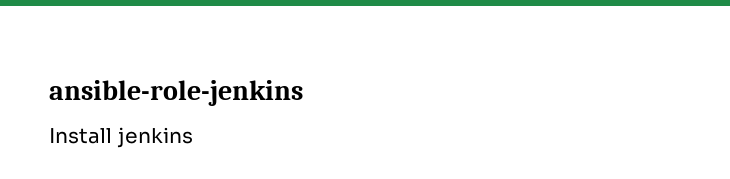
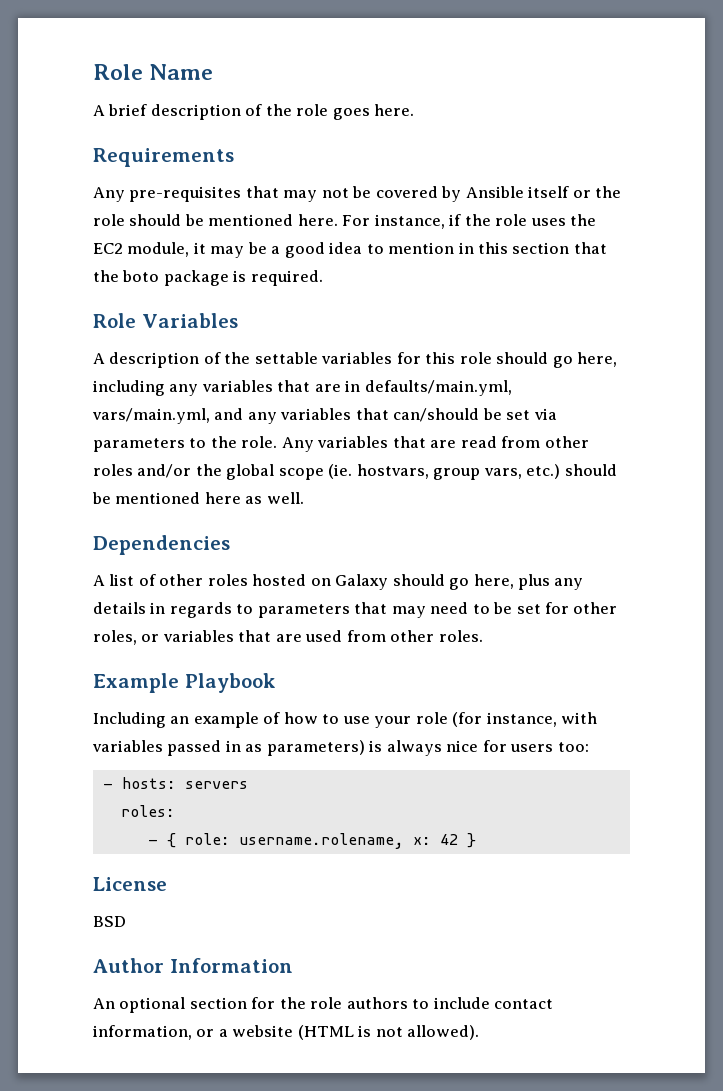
- ansible-role-jenkins
- Install jenkins
+ Role Name
+ A brief description of the role goes here.
+ Requirements
+ Any pre-requisites that may not be covered by Ansible itself or the role should be mentioned here. For instance, if the role uses the EC2 module, it may be a good idea to mention in this section that the boto package is required.
+ Role Variables
+ A description of the settable variables for this role should go here, including any variables that are in defaults/main.yml, vars/main.yml, and any variables that can/should be set via parameters to the role. Any variables that are read from other roles and/or the global scope (ie. hostvars, group vars, etc.) should be mentioned here as well.
+ Dependencies
+ A list of other roles hosted on Galaxy should go here, plus any details in regards to parameters that may need to be set for other roles, or variables that are used from other roles.
+ Example Playbook
+ Including an example of how to use your role (for instance, with variables passed in as parameters) is always nice for users too:
+ - hosts: servers
+ roles:
+ - { role: username.rolename, x: 42 }
+ License
+ BSD
+ Author Information
+ An optional section for the role authors to include contact information, or a website (HTML is not allowed).

